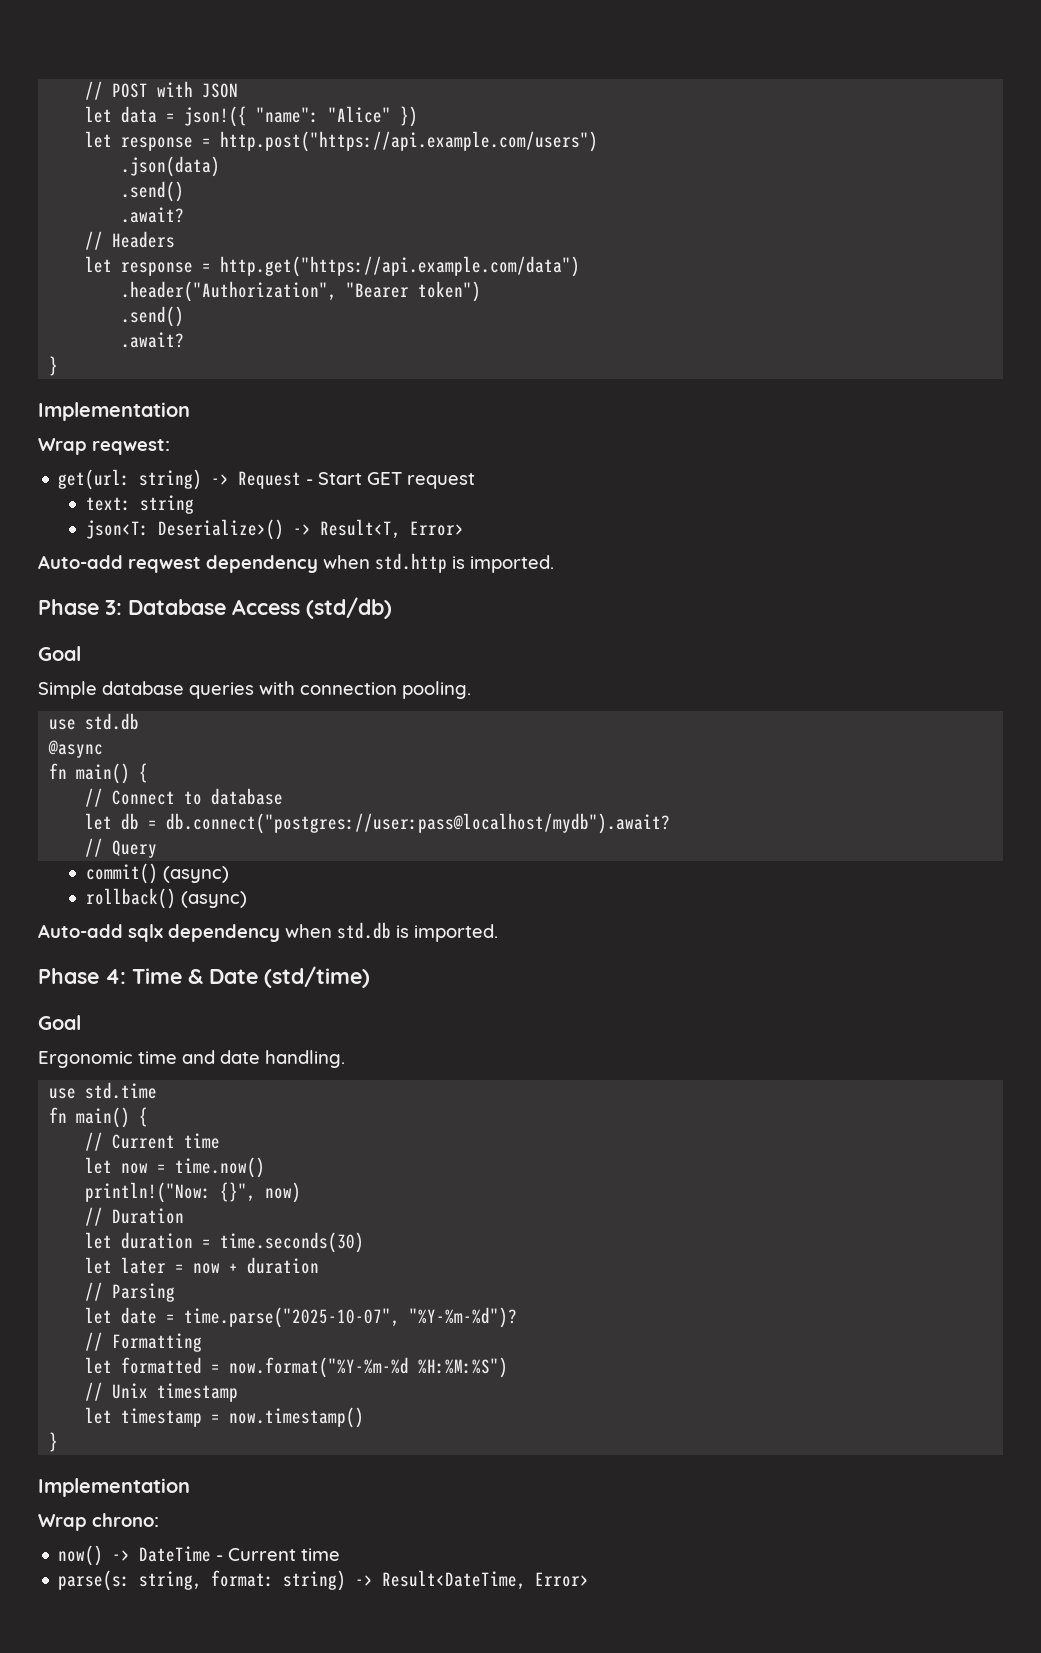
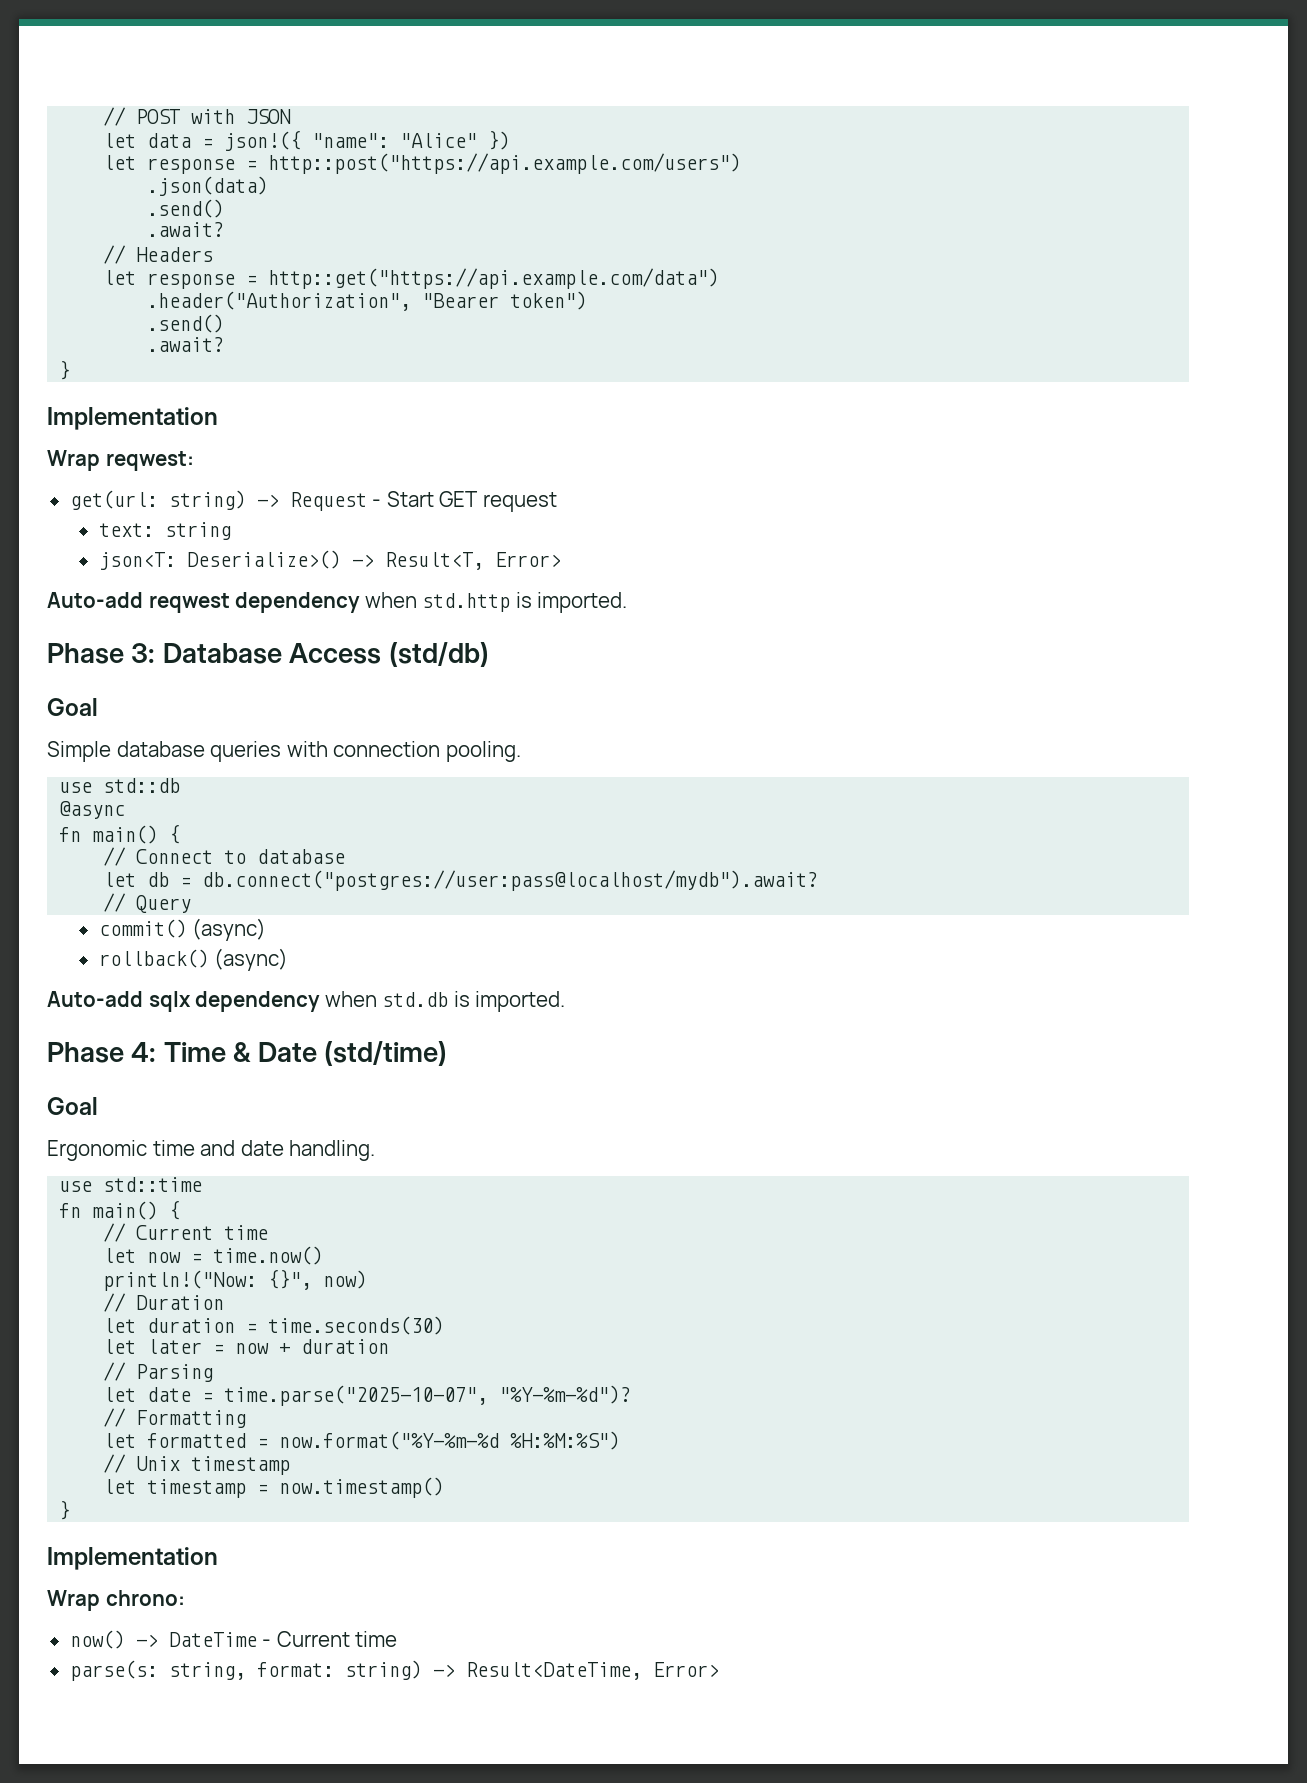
- let response = http.post("https://api.example.com/users")
+ let response = http::post("https://api.example.com/users")
- let response = http.get("https://api.example.com/data")
+ let response = http::get("https://api.example.com/data")
- use std.db
+ use std::db
- use std.time
+ use std::time

